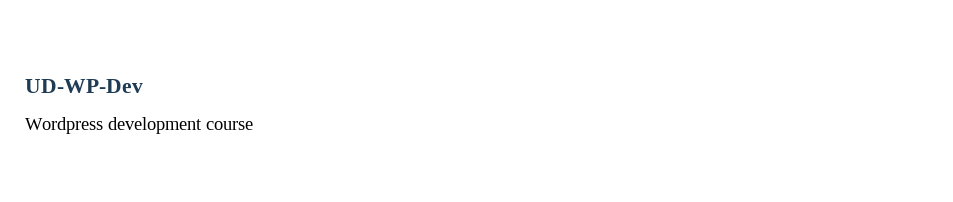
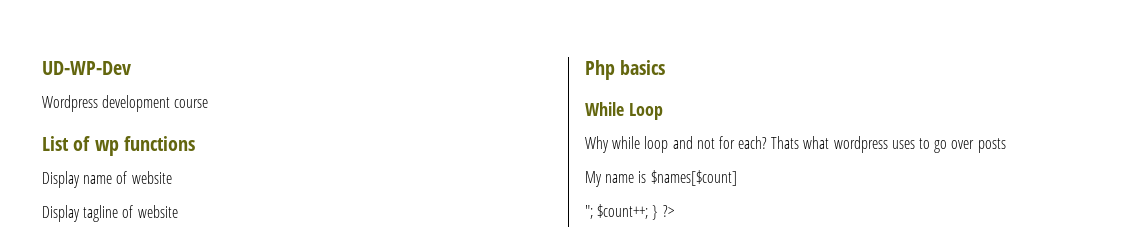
+ List of wp functions
+ Display name of website
+ Display tagline of website
+ Php basics
+ While Loop
+ Why while loop and not for each? Thats what wordpress uses to go over posts
+ My name is $names[$count]
+ "; $count++; } ?>

